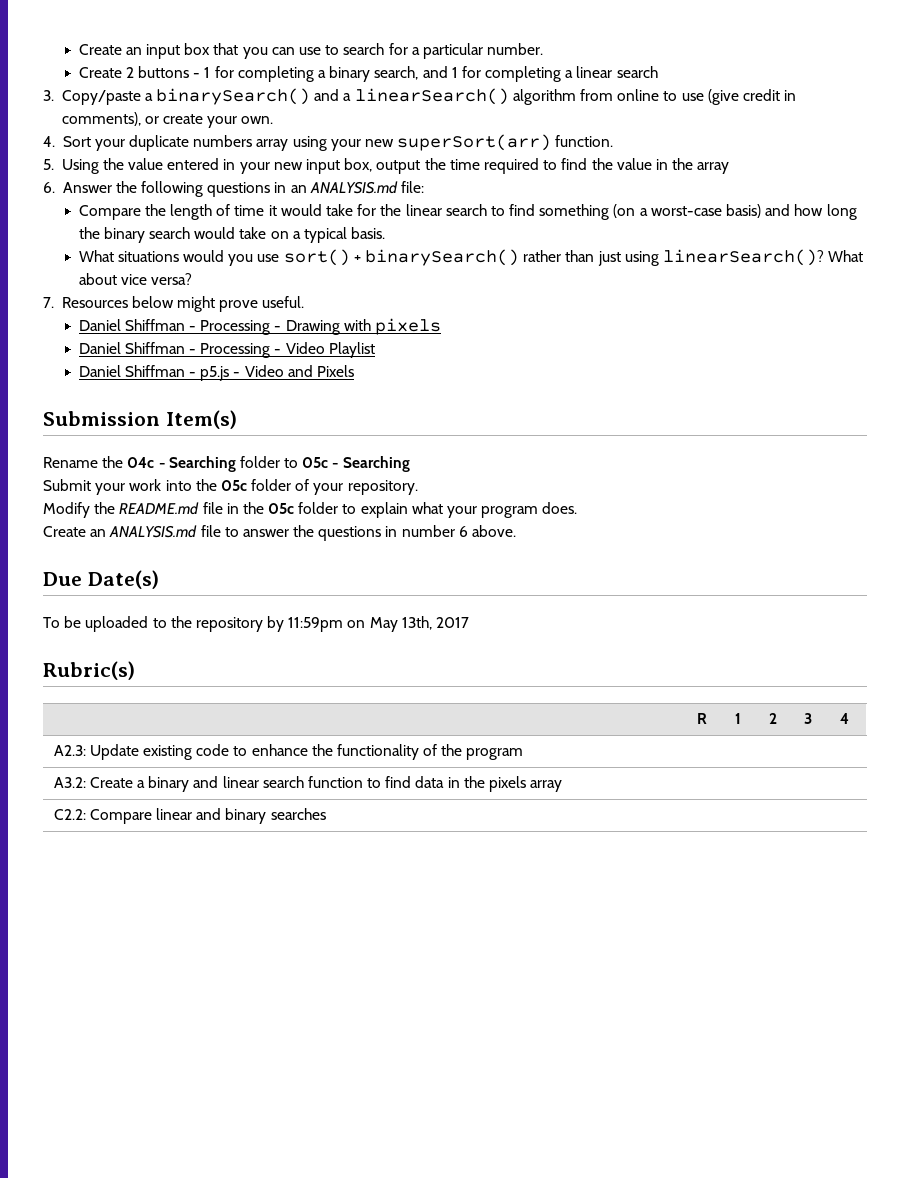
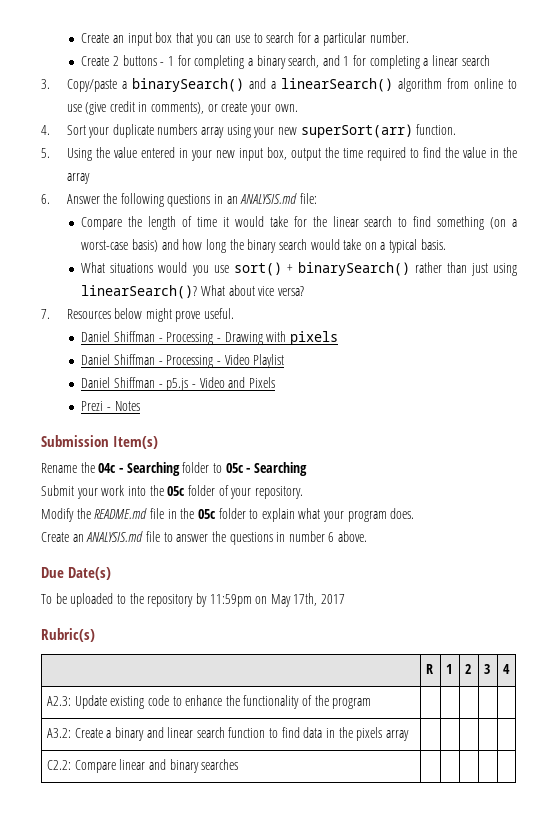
+ Prezi - Notes
- To be uploaded to the repository by 11:59pm on May 13th, 2017
+ To be uploaded to the repository by 11:59pm on May 17th, 2017

